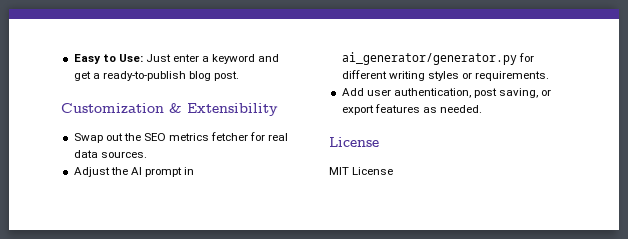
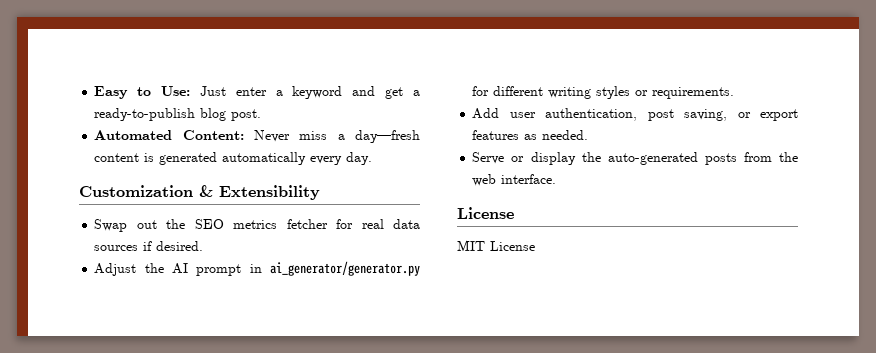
+ Automated Content: Never miss a day—fresh content is generated automatically every day.
- Swap out the SEO metrics fetcher for real data sources.
+ Swap out the SEO metrics fetcher for real data sources if desired.
+ Serve or display the auto-generated posts from the web interface.

